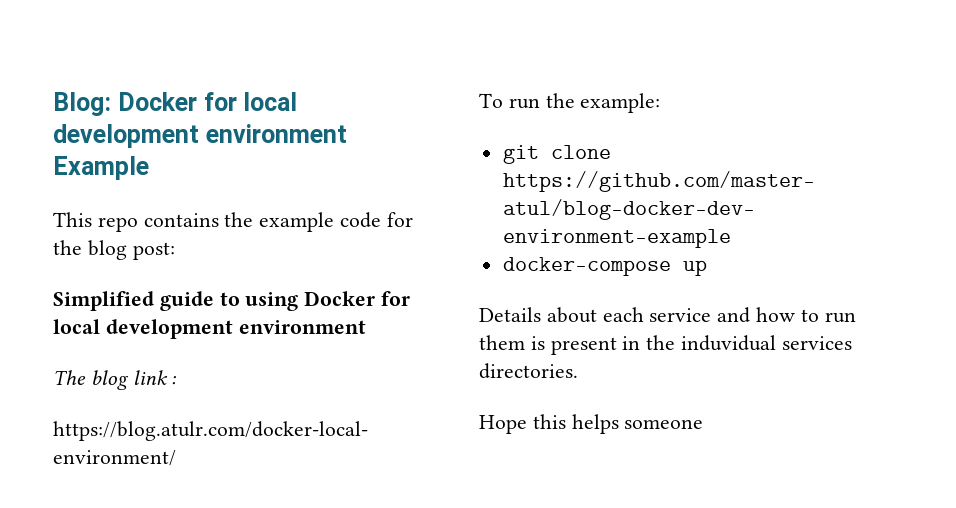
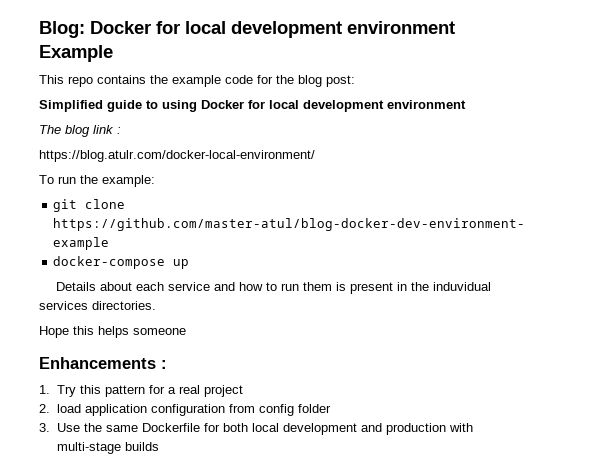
+ Enhancements :
+ 1. Try this pattern for a real project
+ 2. load application configuration from config folder
+ 3. Use the same Dockerfile for both local development and production with multi-stage builds

